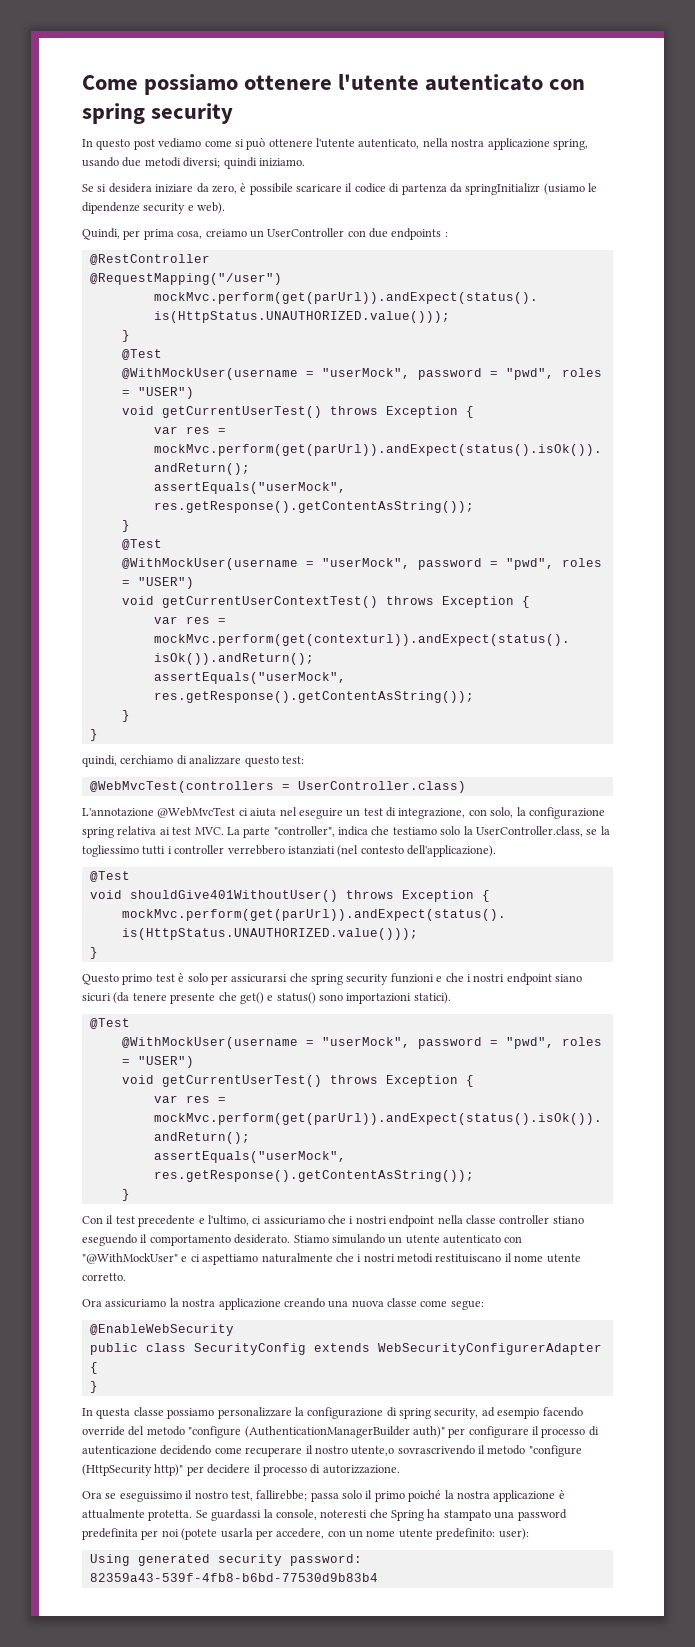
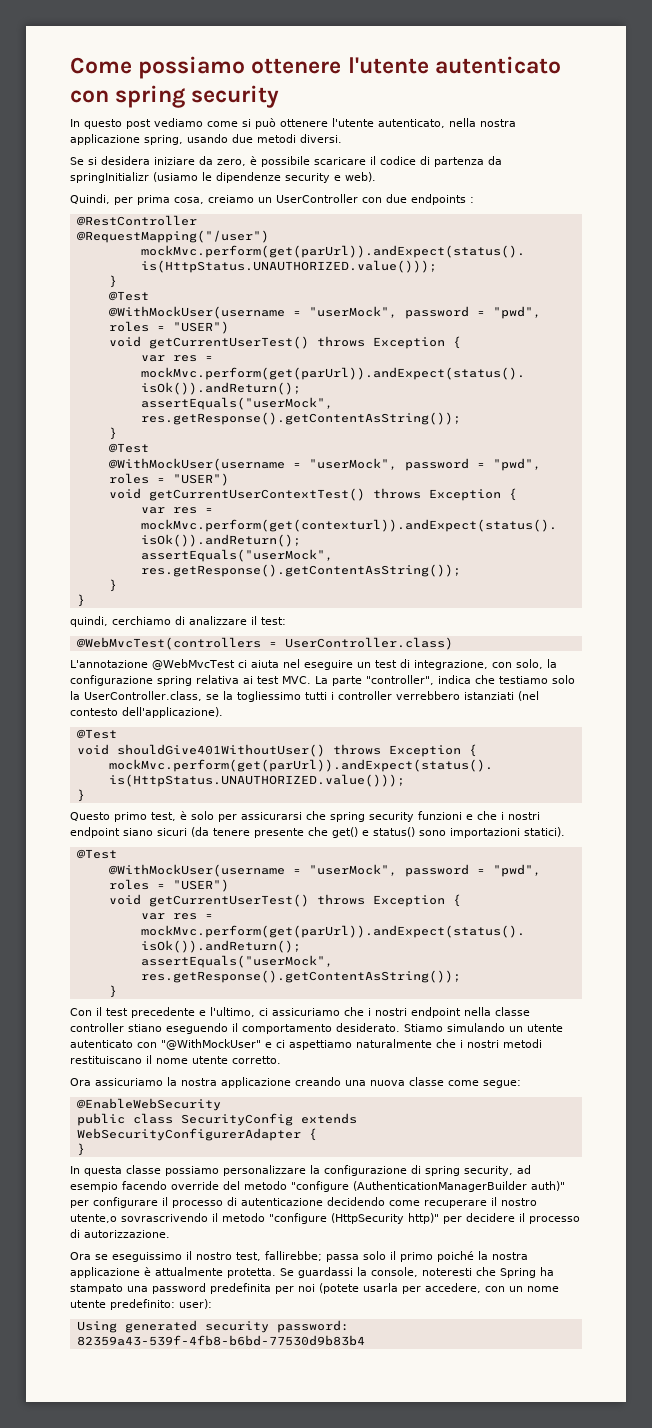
- In questo post vediamo come si può ottenere l'utente autenticato, nella nostra applicazione spring, usando due metodi diversi; quindi iniziamo.
+ In questo post vediamo come si può ottenere l'utente autenticato, nella nostra applicazione spring, usando due metodi diversi.
- quindi, cerchiamo di analizzare questo test:
+ quindi, cerchiamo di analizzare il test:
- Questo primo test è solo per assicurarsi che spring security funzioni e che i nostri endpoint siano sicuri (da tenere presente che get() e status() sono importazioni statici).
+ Questo primo test, è solo per assicurarsi che spring security funzioni e che i nostri endpoint siano sicuri (da tenere presente che get() e status() sono importazioni statici).

